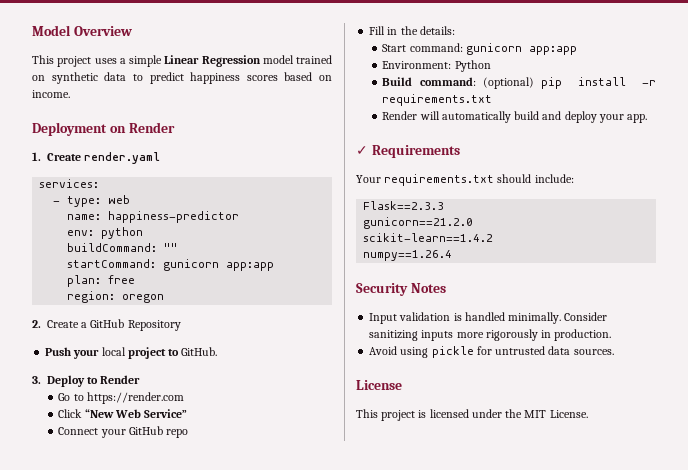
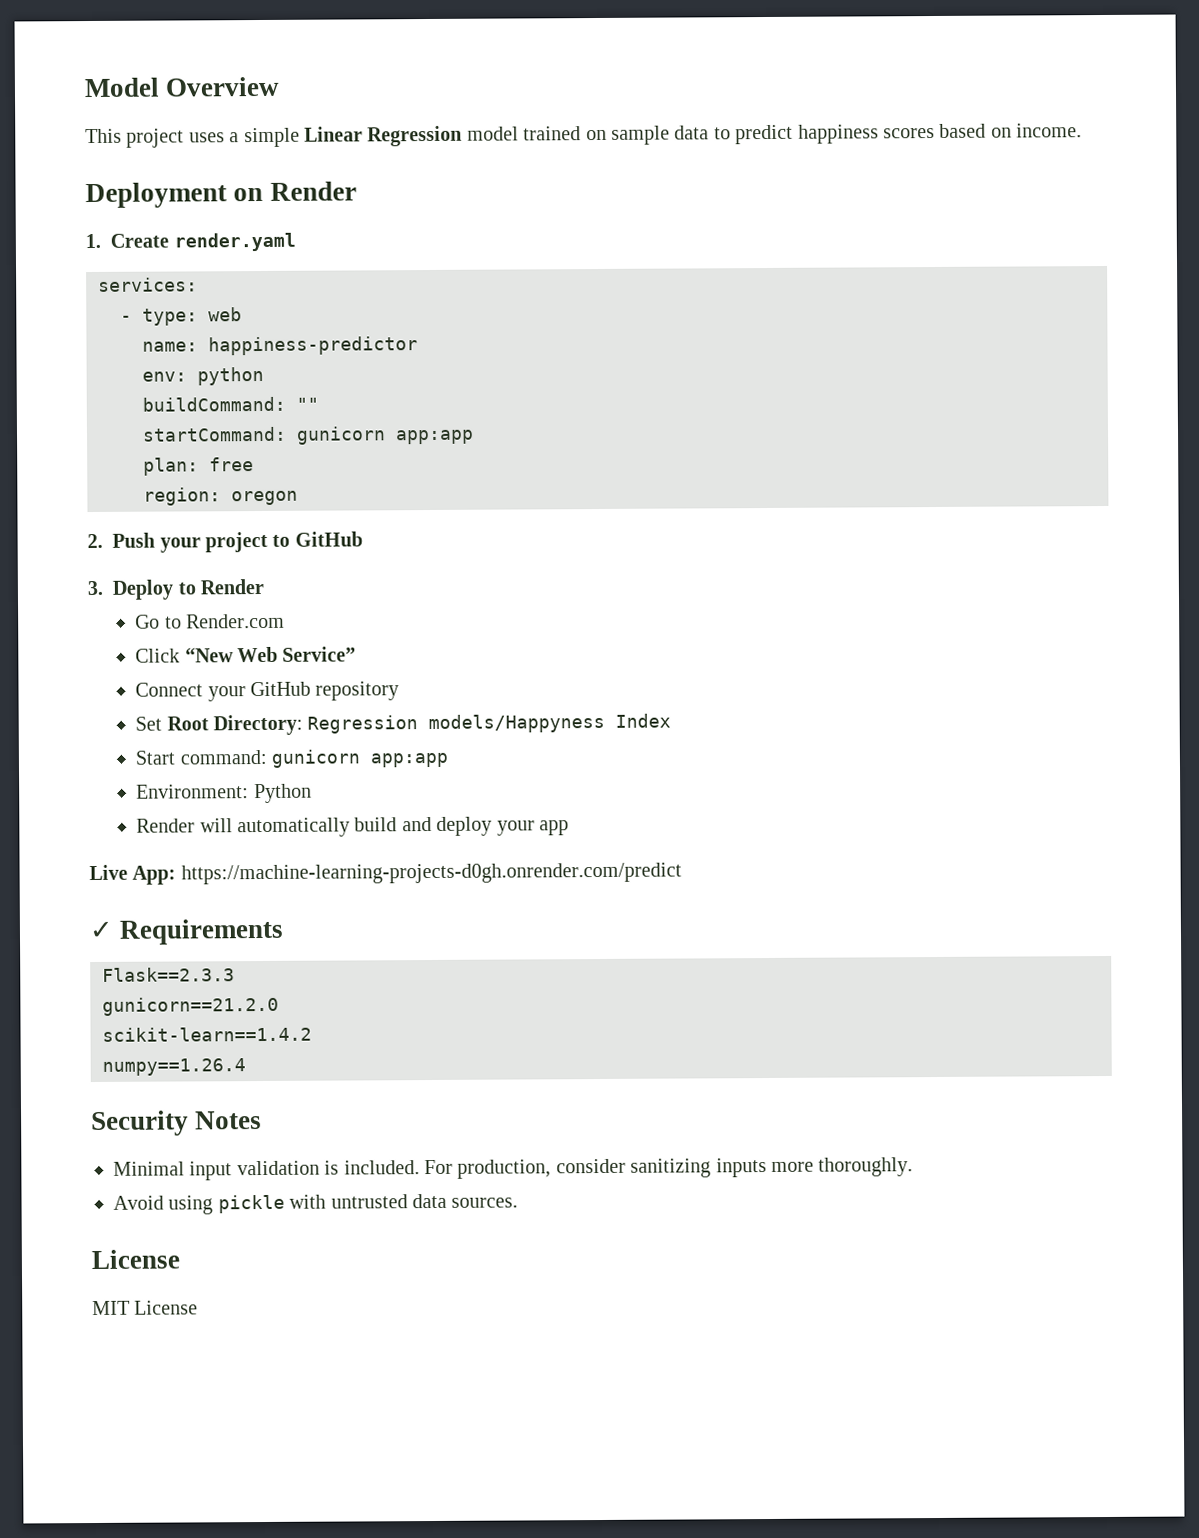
- This project uses a simple Linear Regression model trained on synthetic data to predict happiness scores based on income.
+ This project uses a simple Linear Regression model trained on sample data to predict happiness scores based on income.
- 2. Create a GitHub Repository
- Push your local project to GitHub.
+ 2. Push your project to GitHub
- Go to https://render.com
+ Go to Render.com
- Connect your GitHub repo
- Fill in the details:
+ Connect your GitHub repository
+ Set Root Directory: Regression models/Happyness Index
- Build command: (optional) pip install -r requirements.txt
- Render will automatically build and deploy your app.
+ Render will automatically build and deploy your app
+ Live App: https://machine-learning-projects-d0gh.onrender.com/predict
  ✓ Requirements
- Your requirements.txt should include:
- Input validation is handled minimally. Consider sanitizing inputs more rigorously in production.
+ Minimal input validation is included. For production, consider sanitizing inputs more thoroughly.
- Avoid using pickle for untrusted data sources.
+ Avoid using pickle with untrusted data sources.
- This project is licensed under the MIT License.
+ MIT License

